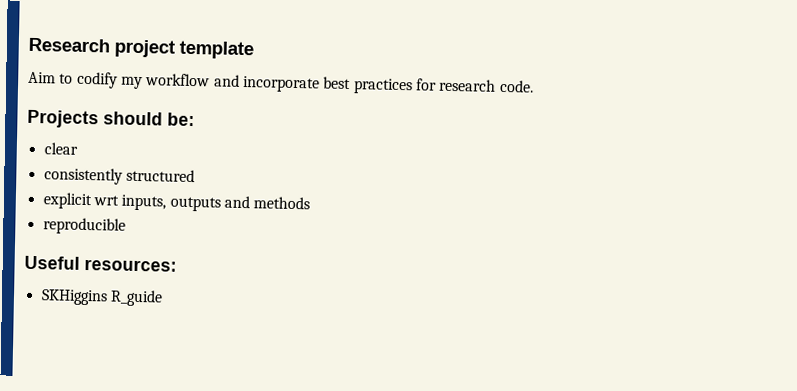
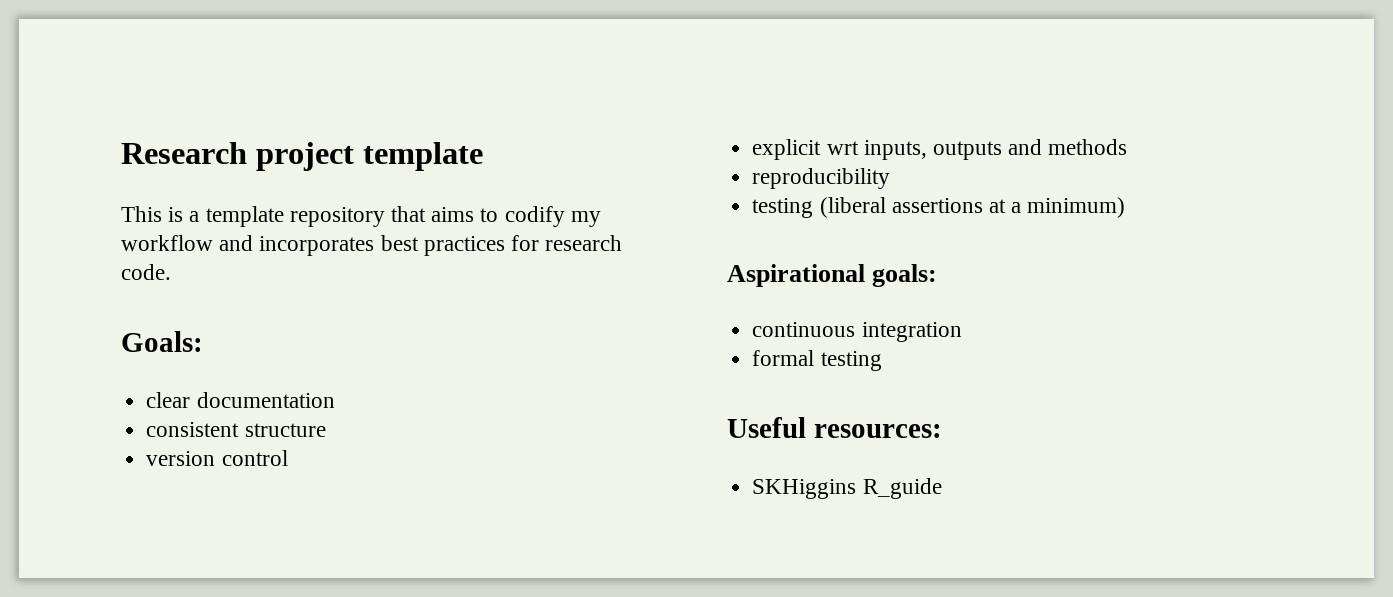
- Aim to codify my workflow and incorporate best practices for research code.
+ This is a template repository that aims to codify my workflow and incorporates best practices for research code.
- Projects should be:
- clear
- consistently structured
+ Goals:
+ clear documentation
+ consistent structure
+ version control
- reproducible
+ reproducibility
+ testing (liberal assertions at a minimum)
+ Aspirational goals:
+ continuous integration
+ formal testing

